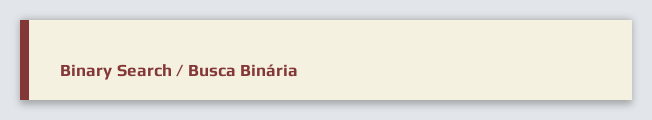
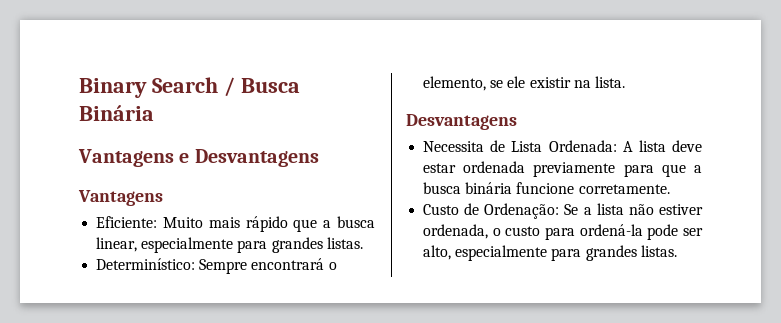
+ Vantagens e Desvantagens
+ Vantagens
+ Eficiente: Muito mais rápido que a busca linear, especialmente para grandes listas.
+ Determinístico: Sempre encontrará o elemento, se ele existir na lista.
+ Desvantagens
+ Necessita de Lista Ordenada: A lista deve estar ordenada previamente para que a busca binária funcione corretamente.
+ Custo de Ordenação: Se a lista não estiver ordenada, o custo para ordená-la pode ser alto, especialmente para grandes listas.

